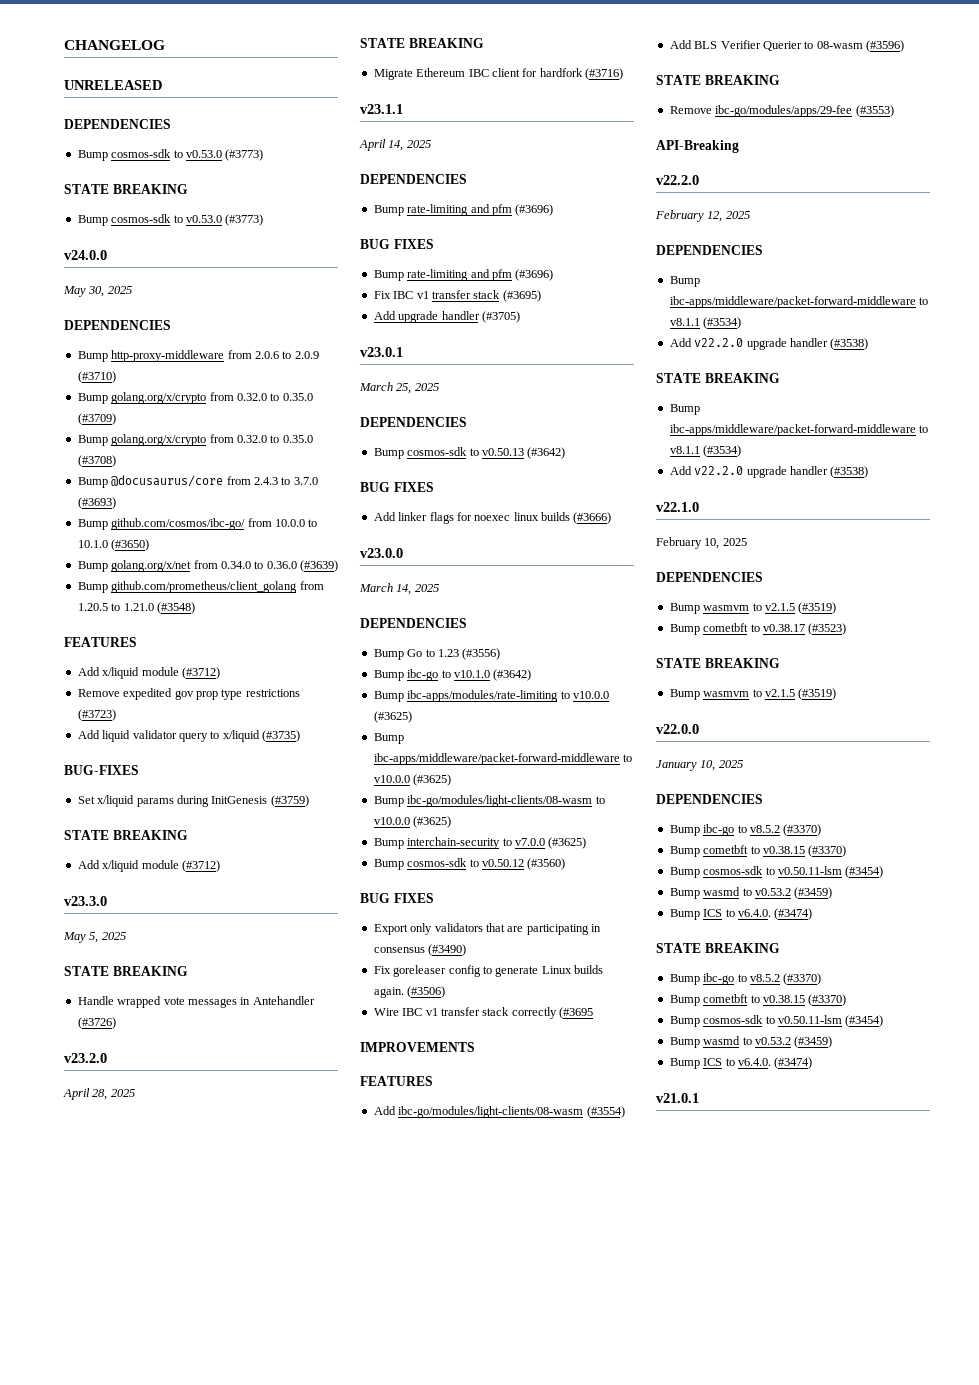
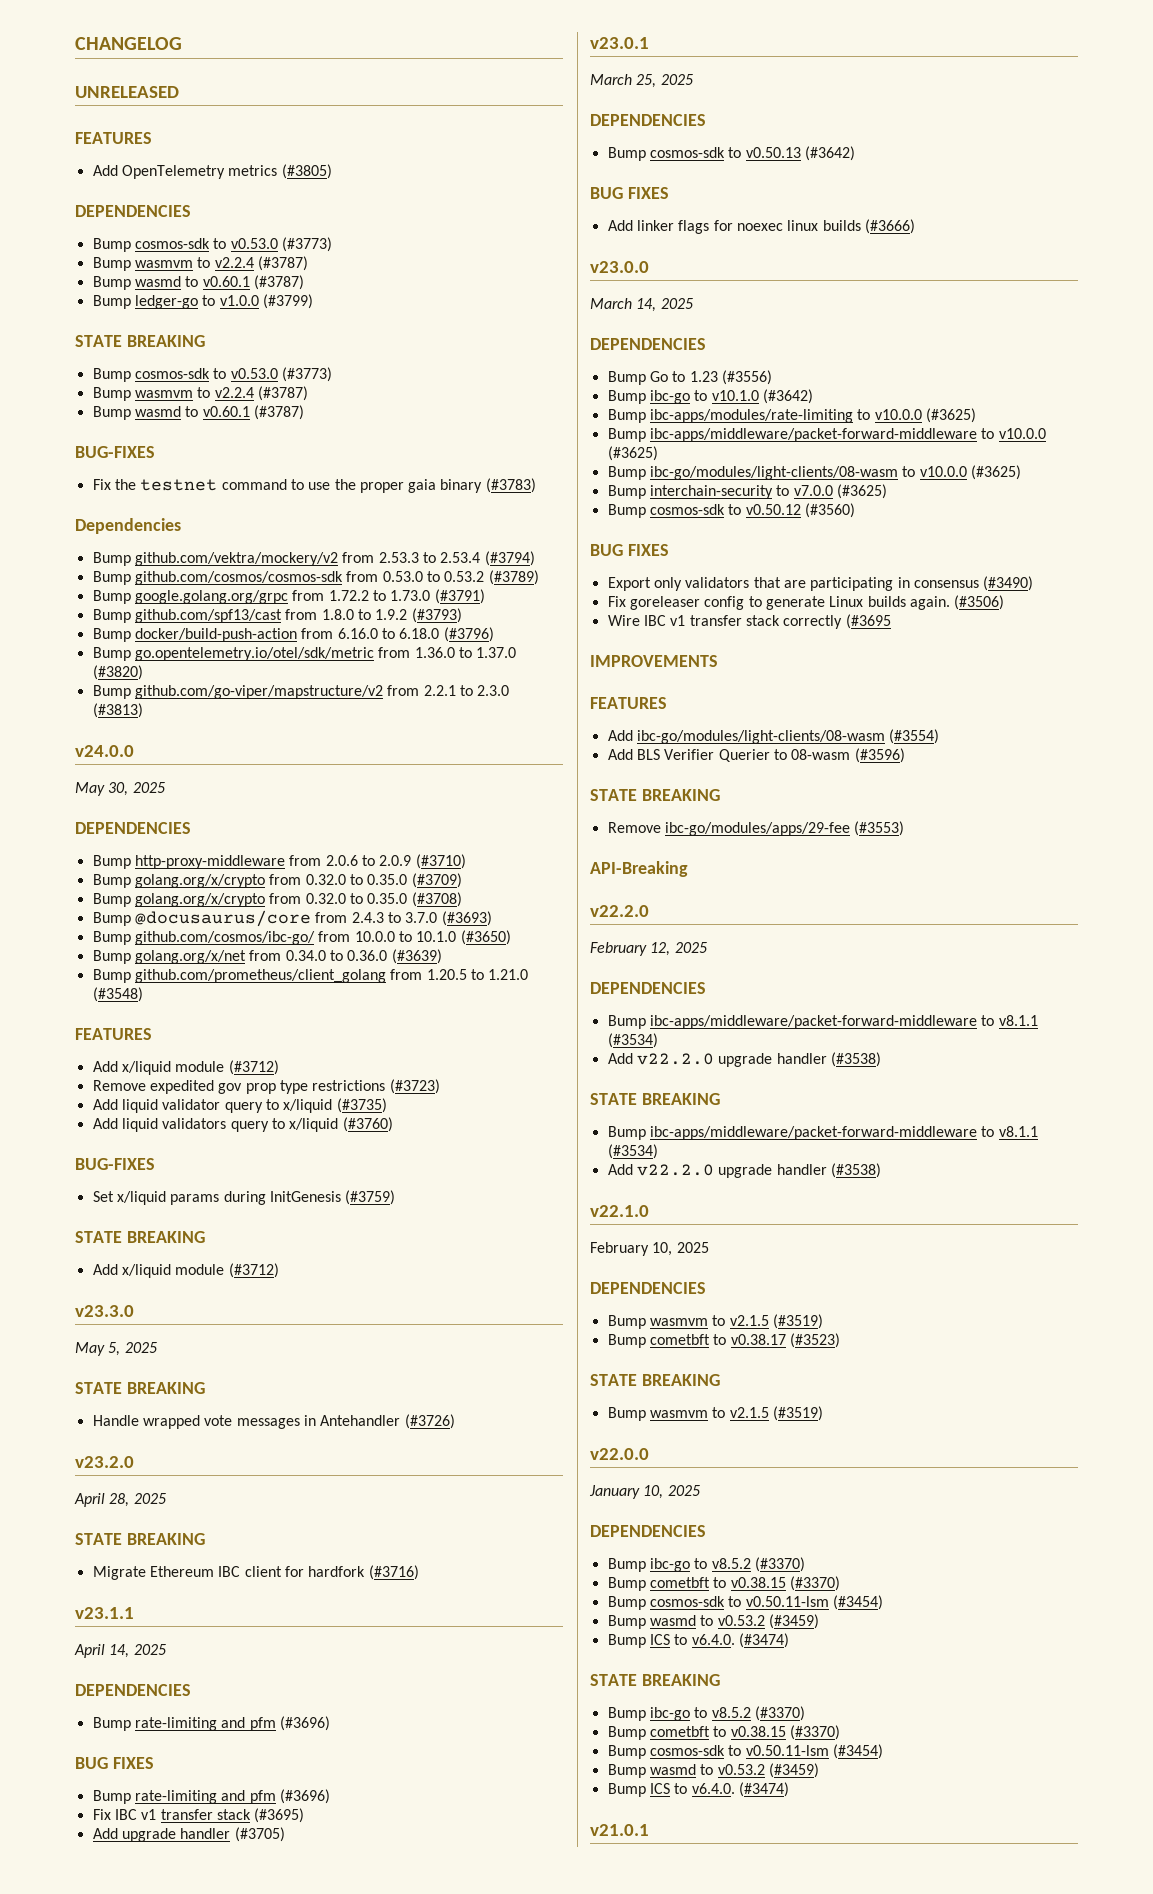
  UNRELEASED
+ FEATURES
+ Add OpenTelemetry metrics (#3805)
  DEPENDENCIES
  Bump cosmos-sdk to v0.53.0 (#3773)
+ Bump wasmvm to v2.2.4 (#3787)
+ Bump wasmd to v0.60.1 (#3787)
+ Bump ledger-go to v1.0.0 (#3799)
  STATE BREAKING
  Bump cosmos-sdk to v0.53.0 (#3773)
+ Bump wasmvm to v2.2.4 (#3787)
+ Bump wasmd to v0.60.1 (#3787)
+ BUG-FIXES
+ Fix the testnet command to use the proper gaia binary (#3783)
+ Dependencies
+ Bump github.com/vektra/mockery/v2 from 2.53.3 to 2.53.4 (#3794)
+ Bump github.com/cosmos/cosmos-sdk from 0.53.0 to 0.53.2 (#3789)
+ Bump google.golang.org/grpc from 1.72.2 to 1.73.0 (#3791)
+ Bump github.com/spf13/cast from 1.8.0 to 1.9.2 (#3793)
+ Bump docker/build-push-action from 6.16.0 to 6.18.0 (#3796)
+ Bump go.opentelemetry.io/otel/sdk/metric from 1.36.0 to 1.37.0 (#3820)
+ Bump github.com/go-viper/mapstructure/v2 from 2.2.1 to 2.3.0 (#3813)
+ Add liquid validators query to x/liquid (#3760)

